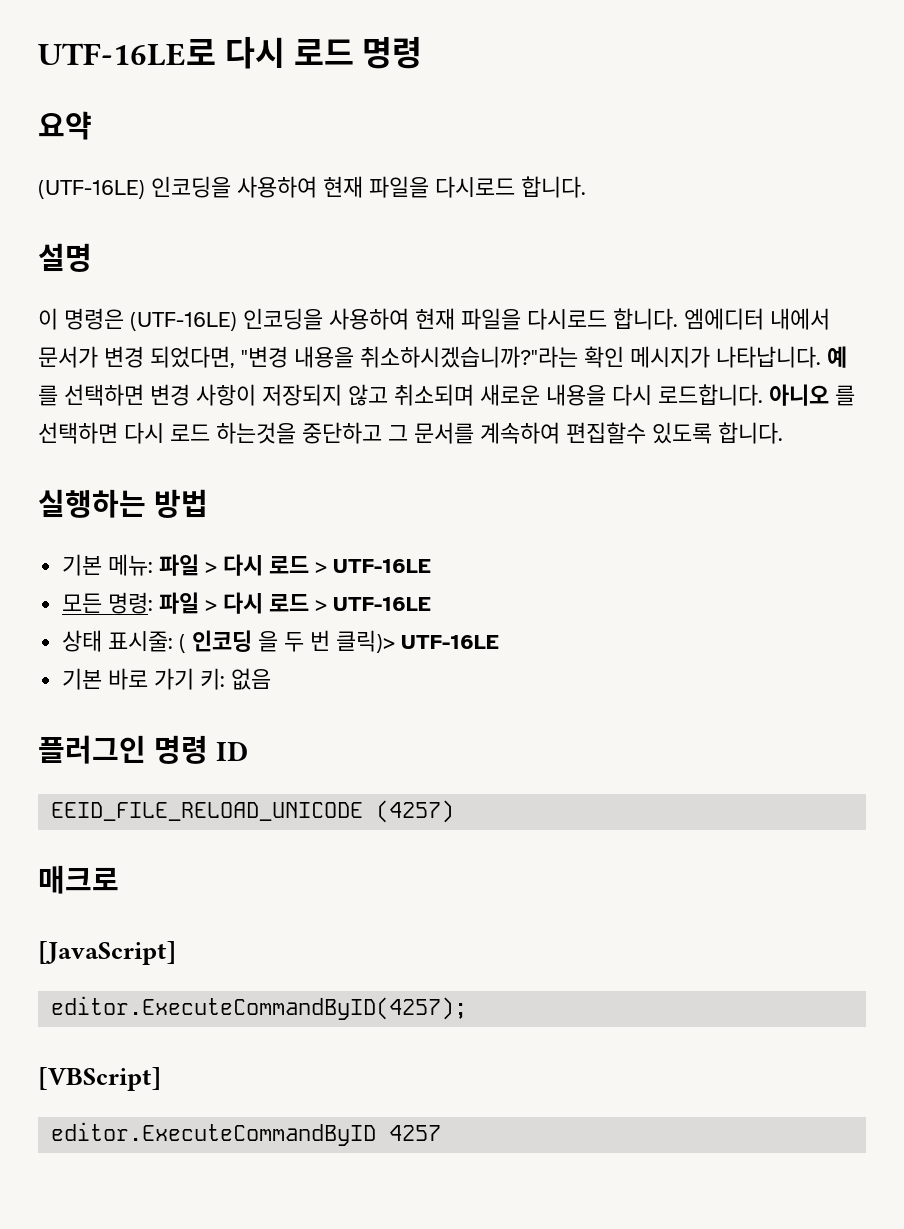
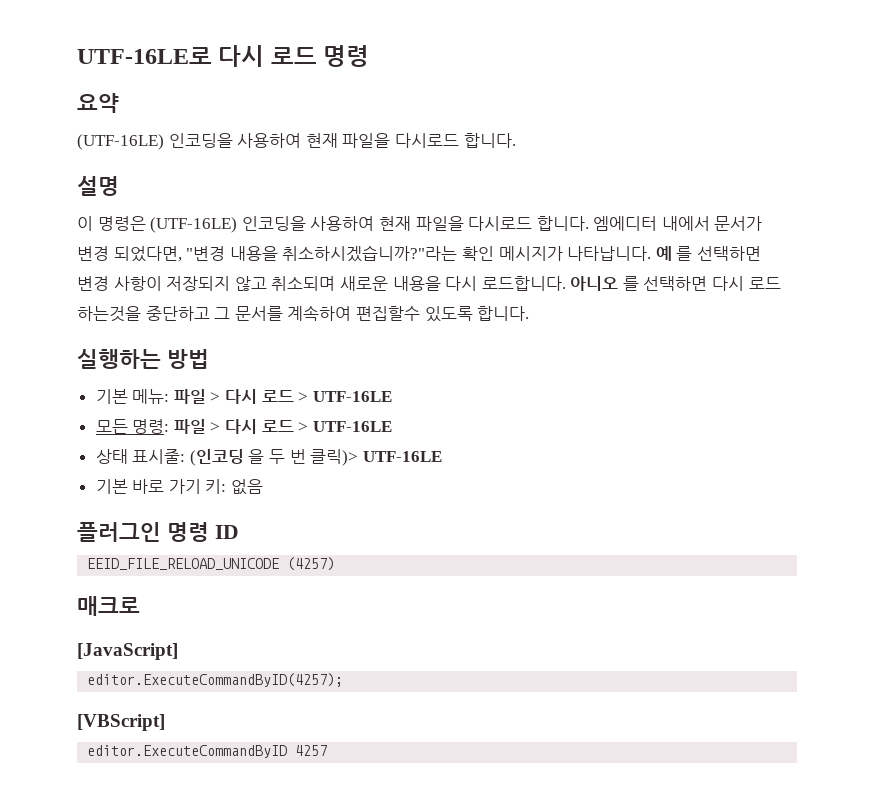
- 상태 표시줄: ( 인코딩 을 두 번 클릭)> UTF-16LE
+ 상태 표시줄: (인코딩 을 두 번 클릭)> UTF-16LE

